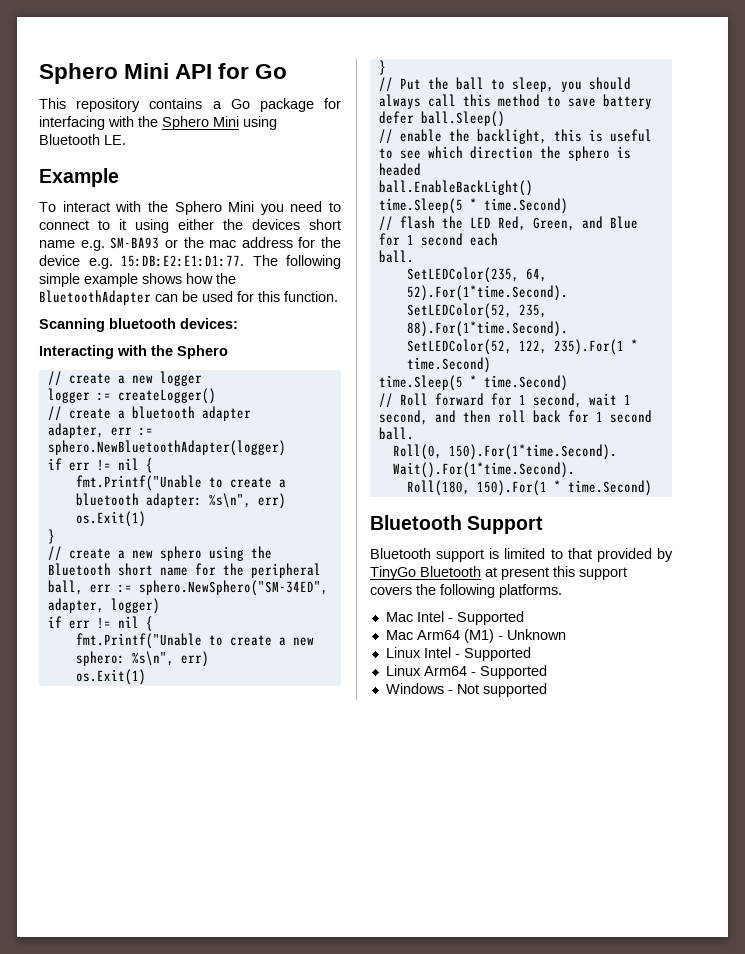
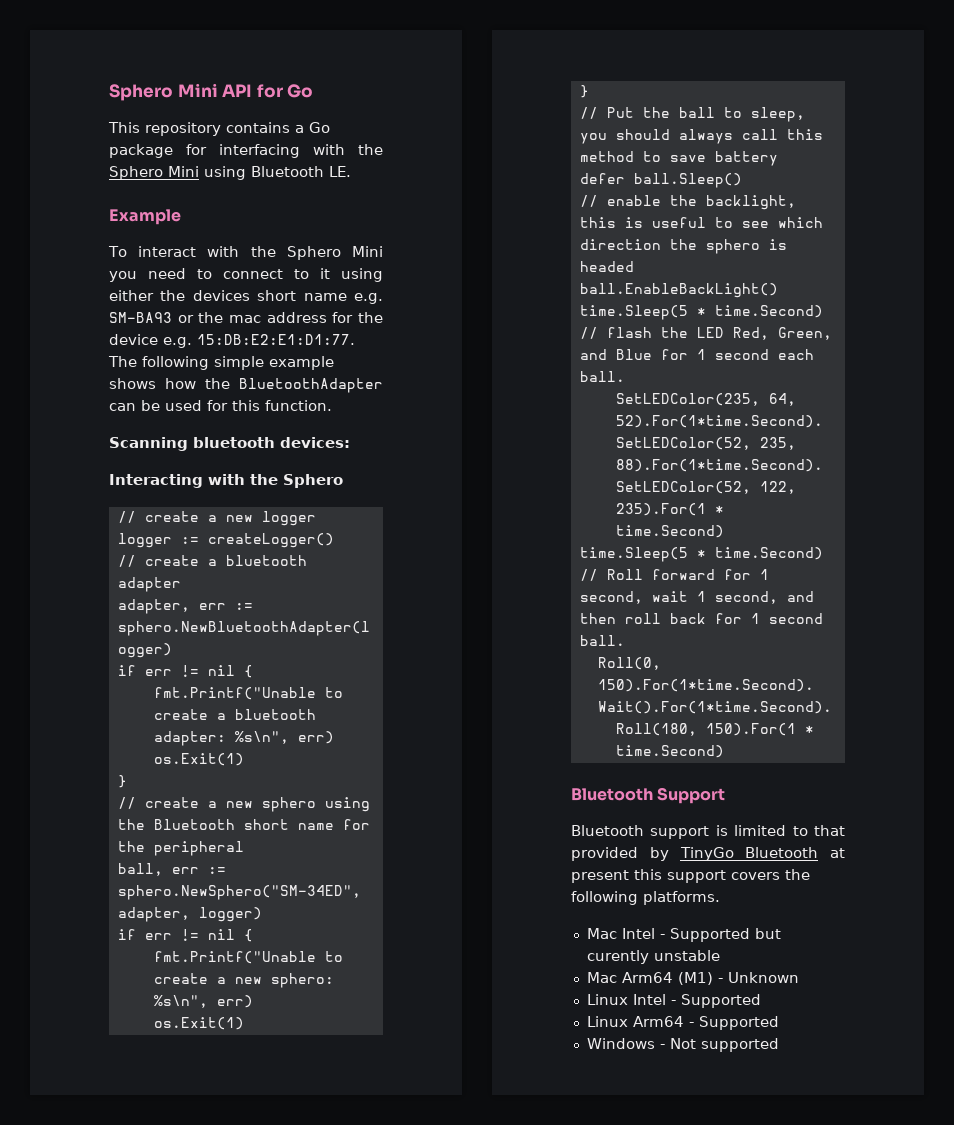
- Mac Intel - Supported
+ Mac Intel - Supported but curently unstable

